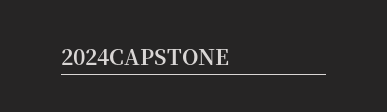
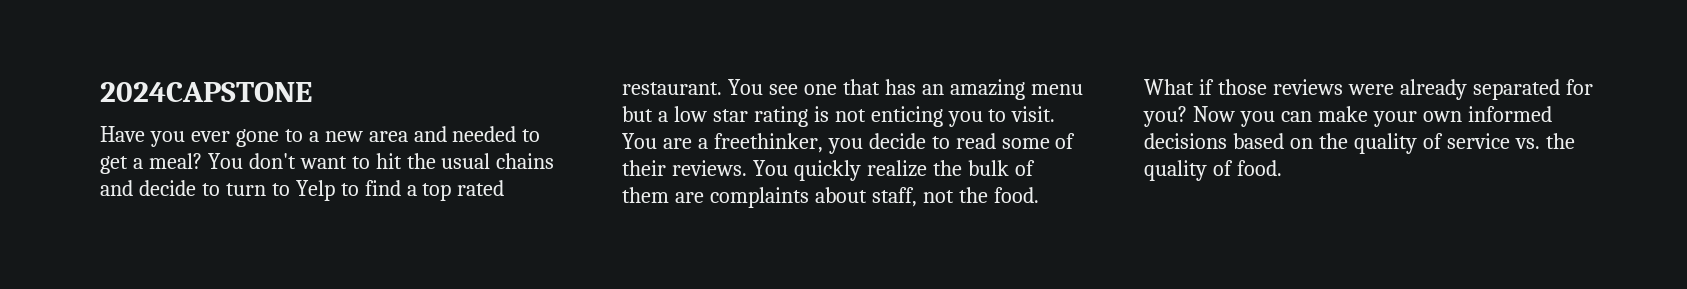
+ Have you ever gone to a new area and needed to get a meal? You don't want to hit the usual chains and decide to turn to Yelp to find a top rated restaurant. You see one that has an amazing menu but a low star rating is not enticing you to visit. You are a freethinker, you decide to read some of their reviews. You quickly realize the bulk of them are complaints about staff, not the food. What if those reviews were already separated for you? Now you can make your own informed decisions based on the quality of service vs. the quality of food.

